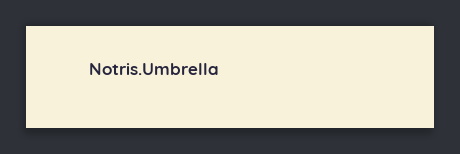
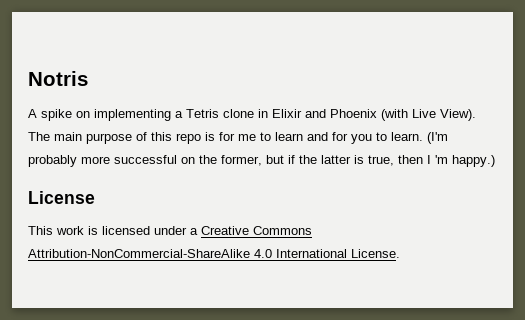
- Notris.Umbrella
+ Notris
+ A spike on implementing a Tetris clone in Elixir and Phoenix (with Live View). The main purpose of this repo is for me to learn and for you to learn. (I'm probably more successful on the former, but if the latter is true, then I 'm happy.)
+ License
+ This work is licensed under a Creative Commons Attribution-NonCommercial-ShareAlike 4.0 International License.

